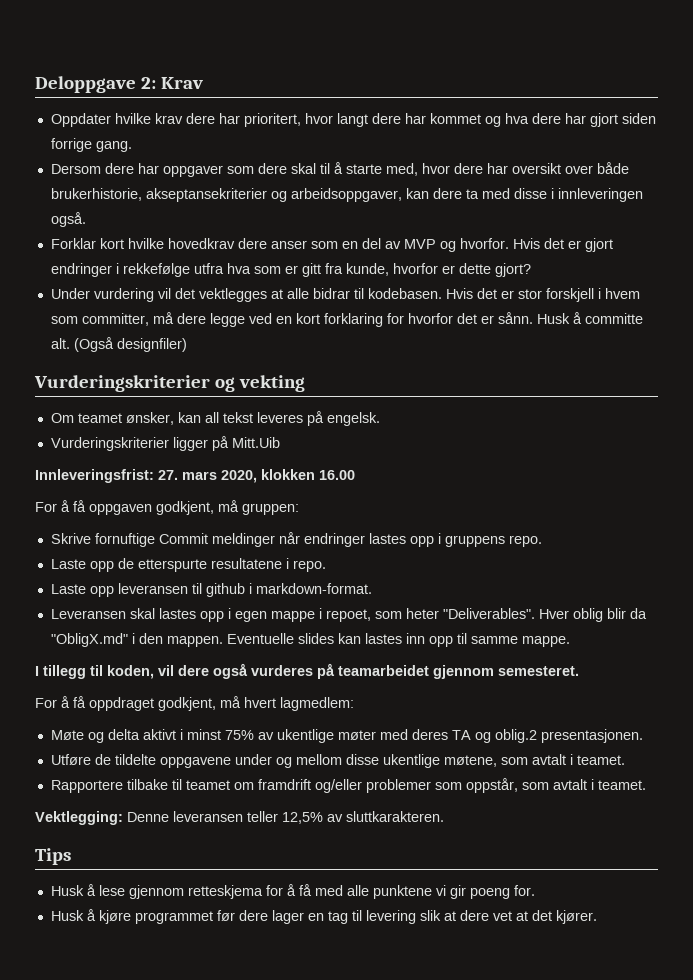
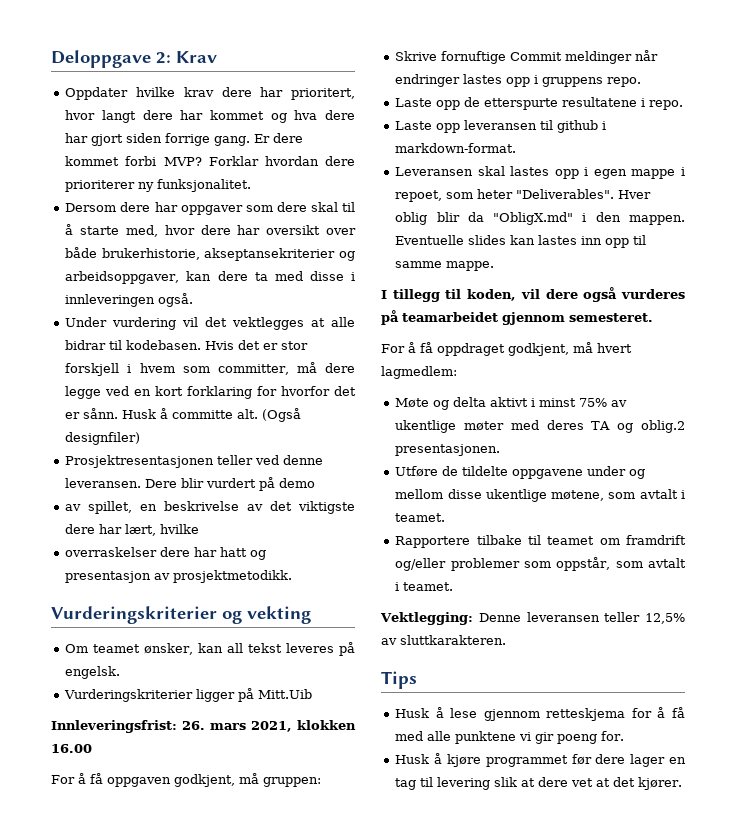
+ Er dere kommet forbi MVP? Forklar hvordan dere prioriterer ny funksjonalitet.
- Forklar kort hvilke hovedkrav dere anser som en del av MVP og hvorfor. Hvis det er gjort endringer i rekkefølge utfra hva som er gitt fra kunde, hvorfor er dette gjort?
+ Prosjektresentasjonen teller ved denne leveransen. Dere blir vurdert på demo
+ av spillet, en beskrivelse av det viktigste dere har lært, hvilke
+ overraskelser dere har hatt og presentasjon av prosjektmetodikk.
- Innleveringsfrist: 27. mars 2020, klokken 16.00
+ Innleveringsfrist: 26. mars 2021, klokken 16.00

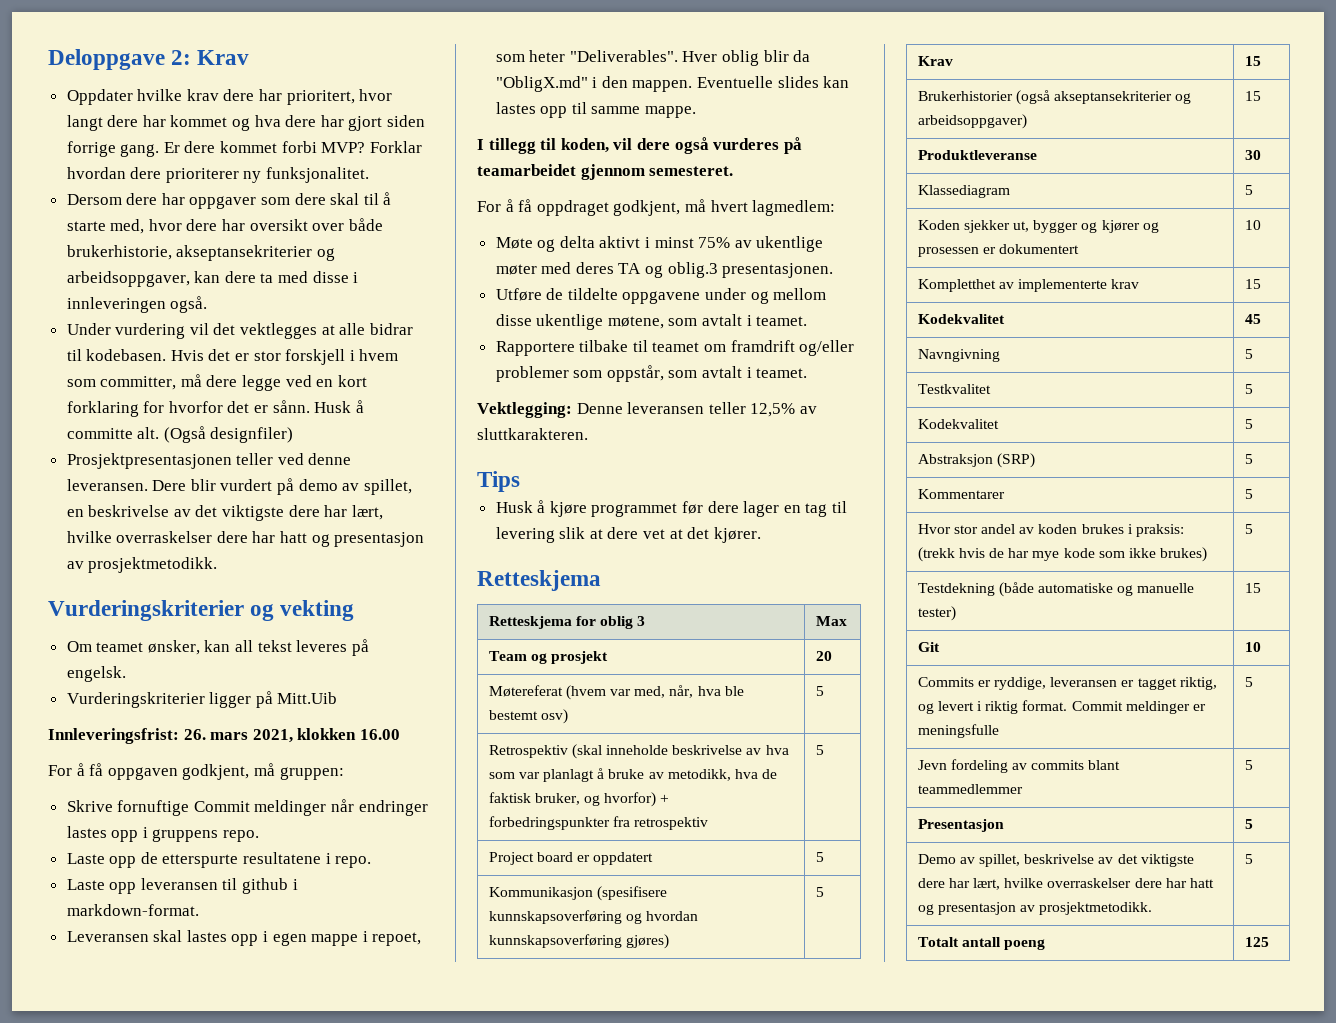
- Prosjektresentasjonen teller ved denne leveransen.
+ Prosjektpresentasjonen teller ved denne leveransen.
- Dere blir vurdert på demo
- av spillet, en beskrivelse av det viktigste dere har lært, hvilke
- overraskelser dere har hatt og presentasjon av prosjektmetodikk.
+ Dere blir vurdert på demo av spillet, en beskrivelse av det viktigste dere har lært, hvilke overraskelser dere har hatt og presentasjon av prosjektmetodikk.
- Eventuelle slides kan lastes inn opp til samme mappe.
+ Eventuelle slides kan lastes opp til samme mappe.
- Møte og delta aktivt i minst 75% av ukentlige møter med deres TA og oblig.2 presentasjonen.
+ Møte og delta aktivt i minst 75% av ukentlige møter med deres TA og oblig.3 presentasjonen.
- Husk å lese gjennom retteskjema for å få med alle punktene vi gir poeng for.
  Husk å kjøre programmet før dere lager en tag til levering slik at dere vet at det kjører.
+ Retteskjema
+ Retteskjema for oblig 3 | Max
+ Team og prosjekt | 20
+ Møtereferat (hvem var med, når, hva ble bestemt osv) | 5
+ Retrospektiv (skal inneholde beskrivelse av hva som var planlagt å bruke av metodikk, hva de faktisk bruker, og hvorfor) + forbedringspunkter fra retrospektiv | 5
+ Project board er oppdatert | 5
+ Kommunikasjon (spesifisere kunnskapsoverføring og hvordan kunnskapsoverføring gjøres) | 5
+ Krav | 15
+ Brukerhistorier (også akseptansekriterier og arbeidsoppgaver) | 15
+ Produktleveranse | 30
+ Klassediagram | 5
+ Koden sjekker ut, bygger og kjører og prosessen er dokumentert | 10
+ Kompletthet av implementerte krav | 15
+ Kodekvalitet | 45
+ Navngivning | 5
+ Testkvalitet | 5
+ Kodekvalitet | 5
+ Abstraksjon (SRP) | 5
+ Kommentarer | 5
+ Hvor stor andel av koden brukes i praksis: (trekk hvis de har mye kode som ikke brukes) | 5
+ Testdekning (både automatiske og manuelle tester) | 15
+ Git | 10
+ Commits er ryddige, leveransen er tagget riktig, og levert i riktig format. Commit meldinger er meningsfulle | 5
+ Jevn fordeling av commits blant teammedlemmer | 5
+ Presentasjon | 5
+ Demo av spillet, beskrivelse av det viktigste dere har lært, hvilke overraskelser dere har hatt og presentasjon av prosjektmetodikk. | 5
+ Totalt antall poeng | 125

